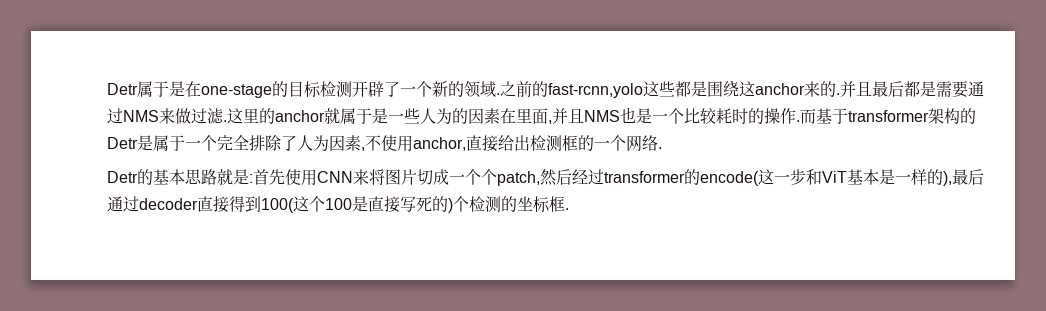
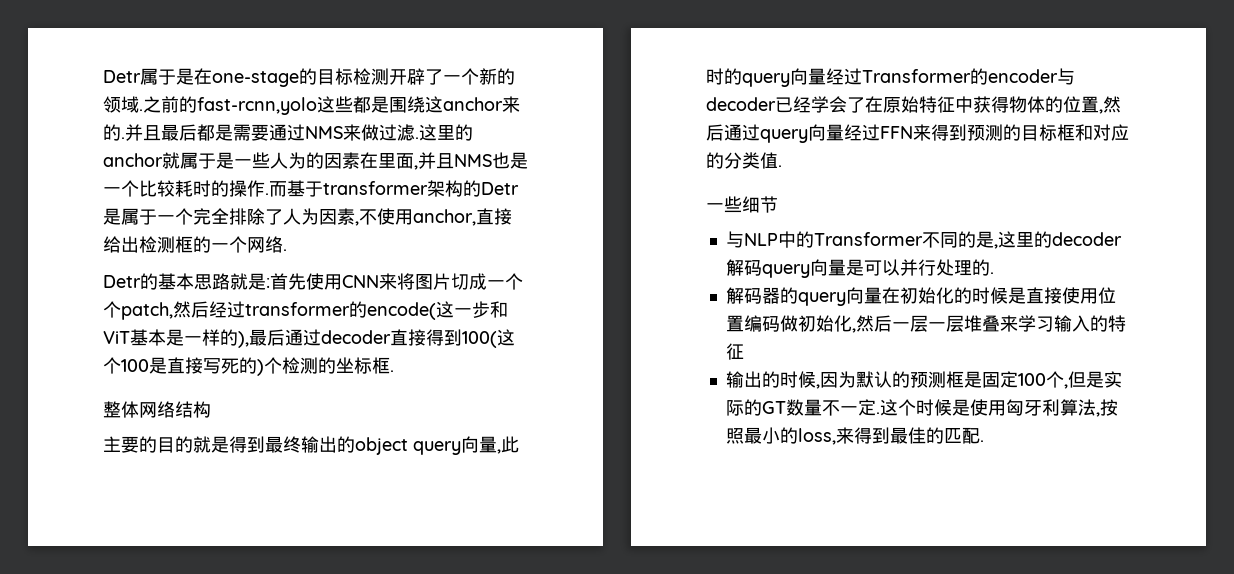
+ 整体网络结构
+ 主要的目的就是得到最终输出的object query向量,此时的query向量经过Transformer的encoder与decoder已经学会了在原始特征中获得物体的位置,然后通过query向量经过FFN来得到预测的目标框和对应的分类值.
+ 一些细节
+ 与NLP中的Transformer不同的是,这里的decoder解码query向量是可以并行处理的.
+ 解码器的query向量在初始化的时候是直接使用位置编码做初始化,然后一层一层堆叠来学习输入的特征
+ 输出的时候,因为默认的预测框是固定100个,但是实际的GT数量不一定.这个时候是使用匈牙利算法,按照最小的loss,来得到最佳的匹配.

